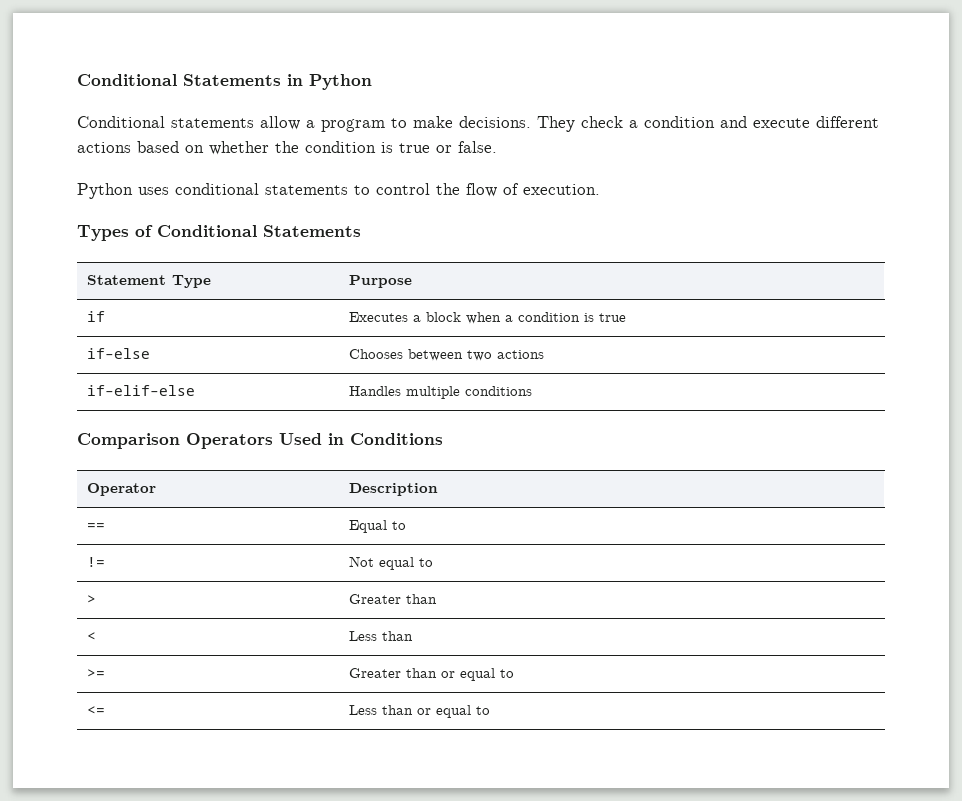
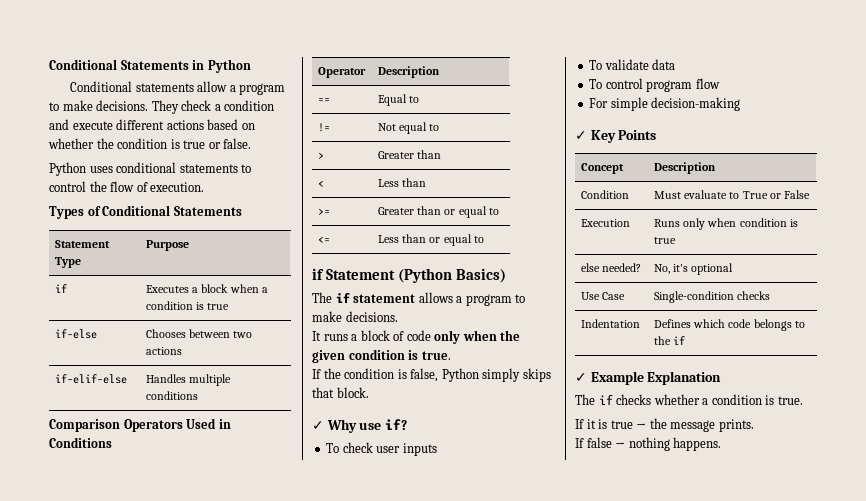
+ if Statement (Python Basics)
+ The if statement allows a program to make decisions.
+ It runs a block of code only when the given condition is true.
+ If the condition is false, Python simply skips that block.
+ ✓ Why use if?
+ To check user inputs
+ To validate data
+ To control program flow
+ For simple decision-making
+ ✓ Key Points
+ Concept | Description
+ Condition | Must evaluate to True or False
+ Execution | Runs only when condition is true
+ else needed? | No, it's optional
+ Use Case | Single-condition checks
+ Indentation | Defines which code belongs to the if
+ ✓ Example Explanation
+ The if checks whether a condition is true.
+ If it is true → the message prints.
+ If false → nothing happens.

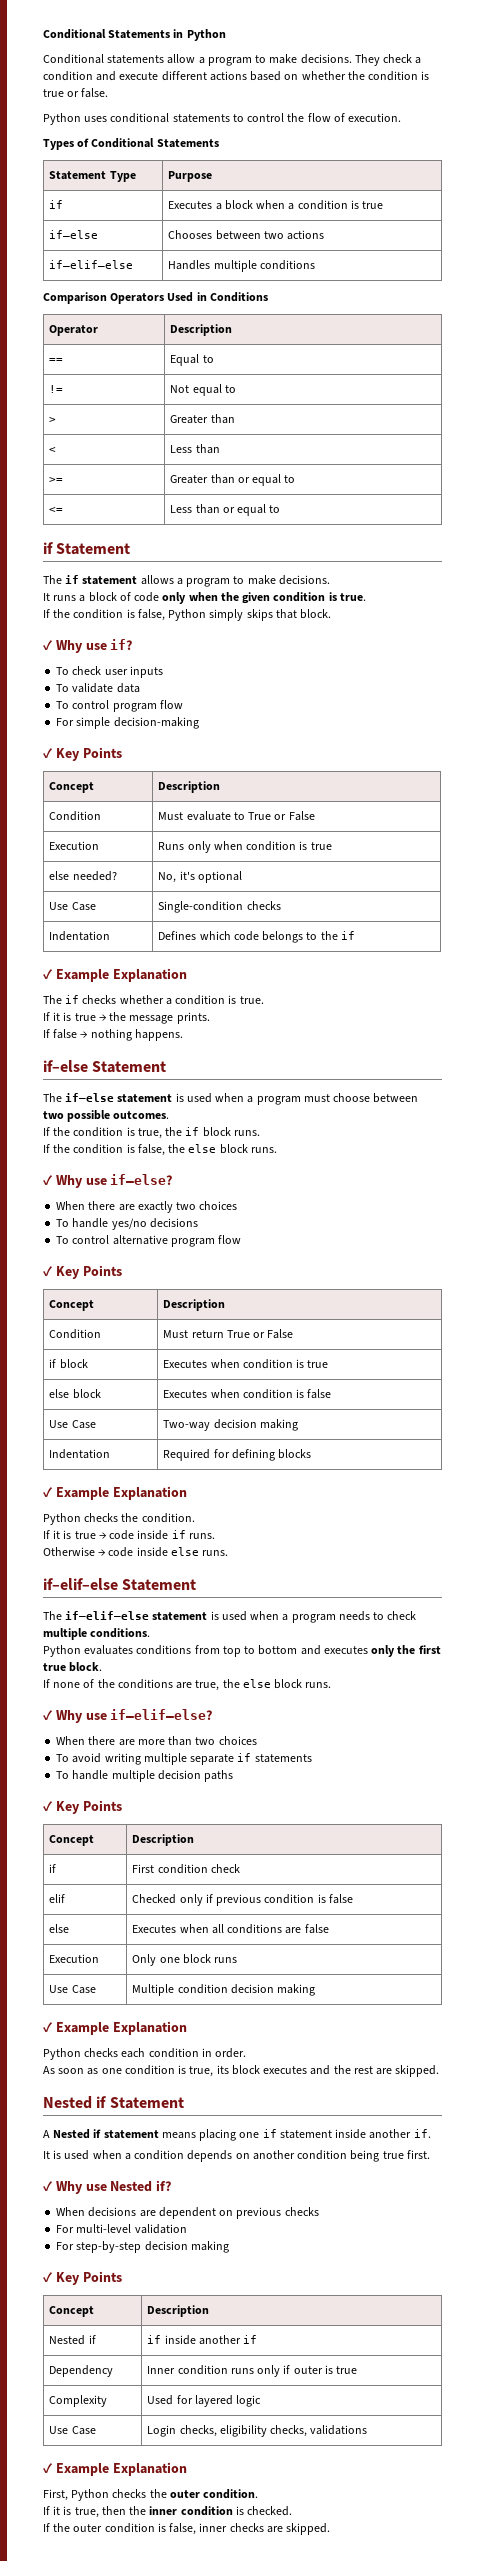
  <= | Less than or equal to
- if Statement (Python Basics)
+ if Statement
+ if–else Statement
+ The if–else statement is used when a program must choose between two possible outcomes.
+ If the condition is true, the if block runs.
+ If the condition is false, the else block runs.
+ ✓ Why use if–else?
+ When there are exactly two choices
+ To handle yes/no decisions
+ To control alternative program flow
+ ✓ Key Points
+ Concept | Description
+ Condition | Must return True or False
+ if block | Executes when condition is true
+ else block | Executes when condition is false
+ Use Case | Two-way decision making
+ Indentation | Required for defining blocks
+ ✓ Example Explanation
+ Python checks the condition.
+ If it is true → code inside if runs.
+ Otherwise → code inside else runs.
+ if–elif–else Statement
+ The if–elif–else statement is used when a program needs to check multiple conditions.
+ Python evaluates conditions from top to bottom and executes only the first true block.
+ If none of the conditions are true, the else block runs.
+ ✓ Why use if–elif–else?
+ When there are more than two choices
+ To avoid writing multiple separate if statements
+ To handle multiple decision paths
+ ✓ Key Points
+ Concept | Description
+ if | First condition check
+ elif | Checked only if previous condition is false
+ else | Executes when all conditions are false
+ Execution | Only one block runs
+ Use Case | Multiple condition decision making
+ ✓ Example Explanation
+ Python checks each condition in order.
+ As soon as one condition is true, its block executes and the rest are skipped.
+ Nested if Statement
+ A Nested if statement means placing one if statement inside another if.
+ It is used when a condition depends on another condition being true first.
+ ✓ Why use Nested if?
+ When decisions are dependent on previous checks
+ For multi-level validation
+ For step-by-step decision making
+ ✓ Key Points
+ Concept | Description
+ Nested if | if inside another if
+ Dependency | Inner condition runs only if outer is true
+ Complexity | Used for layered logic
+ Use Case | Login checks, eligibility checks, validations
+ ✓ Example Explanation
+ First, Python checks the outer condition.
+ If it is true, then the inner condition is checked.
+ If the outer condition is false, inner checks are skipped.

